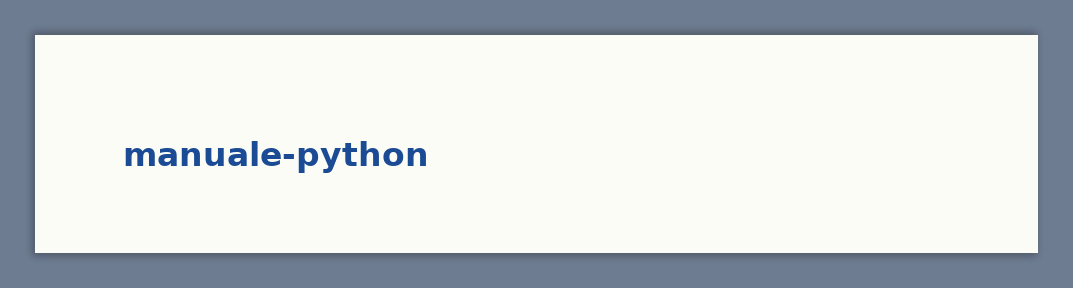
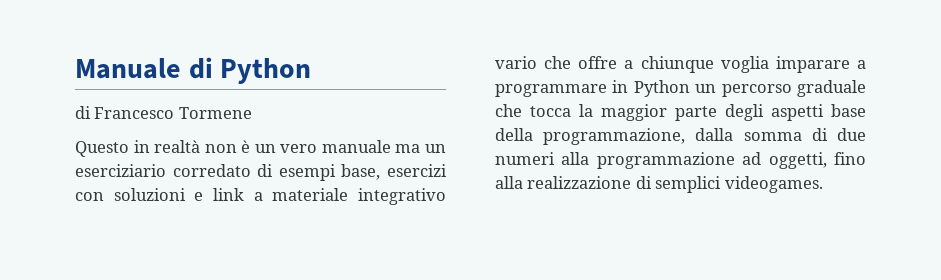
- manuale-python
+ Manuale di Python
+ di Francesco Tormene
+ Questo in realtà non è un vero manuale ma un eserciziario corredato di esempi base, esercizi con soluzioni e link a materiale integrativo vario che offre a chiunque voglia imparare a programmare in Python un percorso graduale che tocca la maggior parte degli aspetti base della programmazione, dalla somma di due numeri alla programmazione ad oggetti, fino alla realizzazione di semplici videogames.

